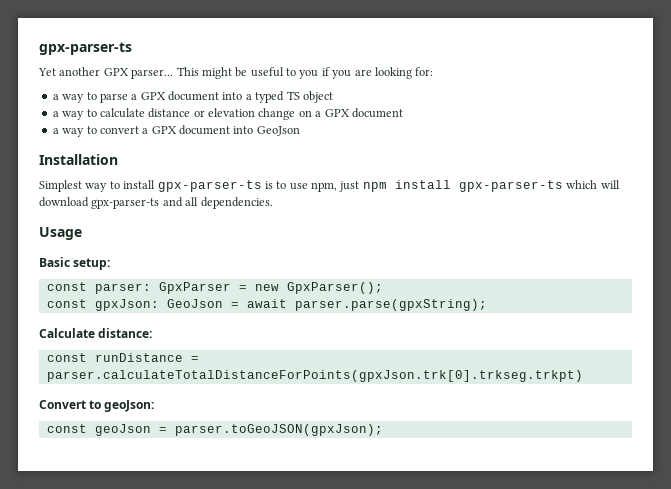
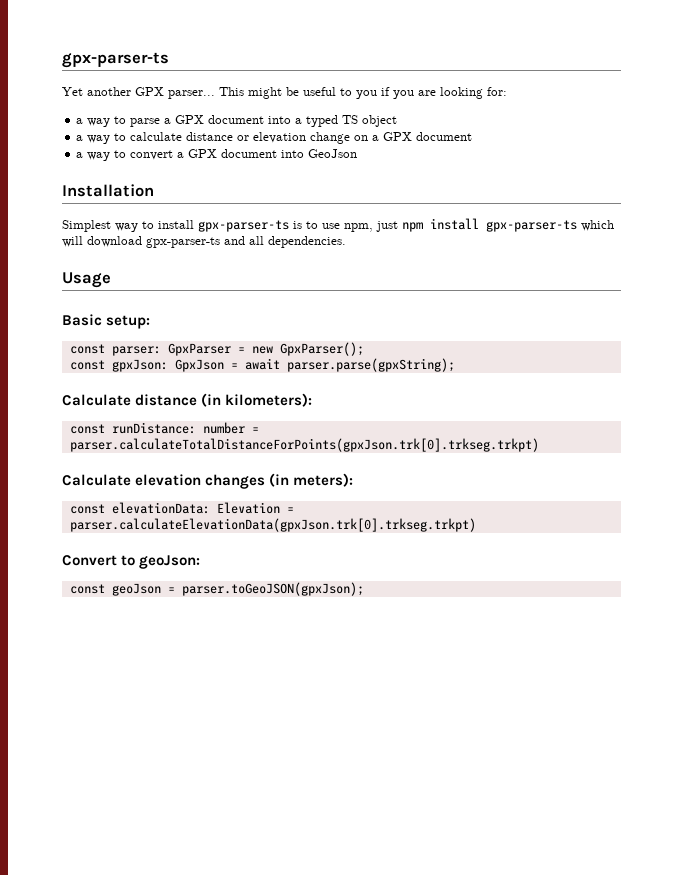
- const gpxJson: GeoJson = await parser.parse(gpxString);
+ const gpxJson: GpxJson = await parser.parse(gpxString);
- Calculate distance:
- const runDistance = parser.calculateTotalDistanceForPoints(gpxJson.trk[0].trkseg.trkpt)
+ Calculate distance (in kilometers):
+ const runDistance: number = parser.calculateTotalDistanceForPoints(gpxJson.trk[0].trkseg.trkpt)
+ Calculate elevation changes (in meters):
+ const elevationData: Elevation = parser.calculateElevationData(gpxJson.trk[0].trkseg.trkpt)

